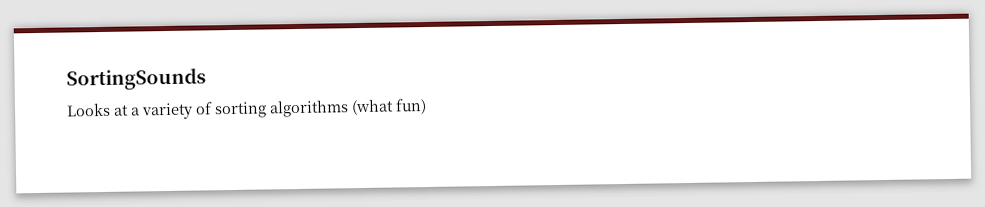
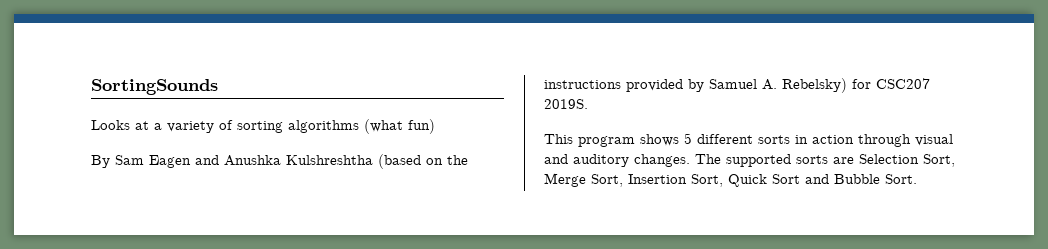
+ By Sam Eagen and Anushka Kulshreshtha (based on the instructions provided by Samuel A. Rebelsky) for CSC207 2019S.
+ This program shows 5 different sorts in action through visual and auditory changes. The supported sorts are Selection Sort, Merge Sort, Insertion Sort, Quick Sort and Bubble Sort.

